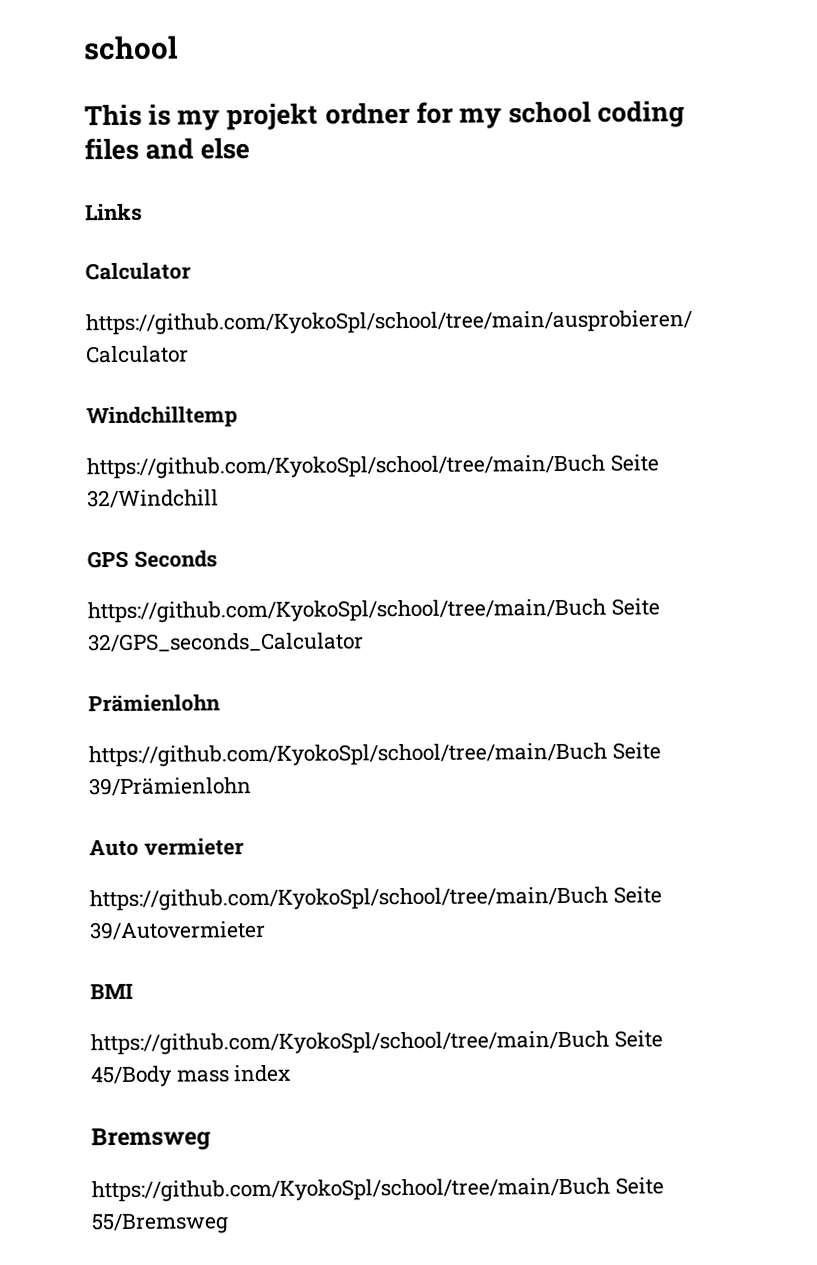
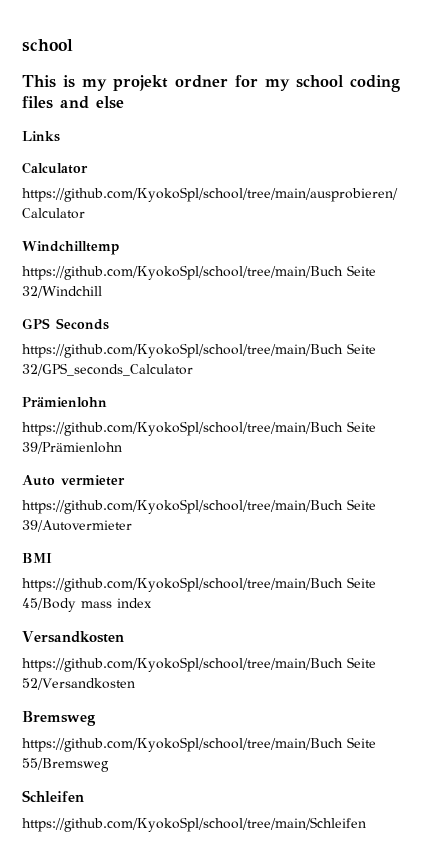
+ Versandkosten
+ https://github.com/KyokoSpl/school/tree/main/Buch Seite 52/Versandkosten
+ Schleifen
+ https://github.com/KyokoSpl/school/tree/main/Schleifen

